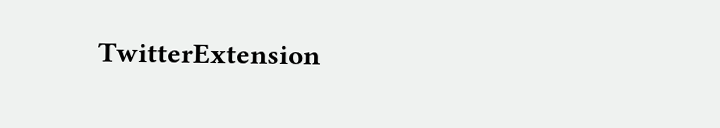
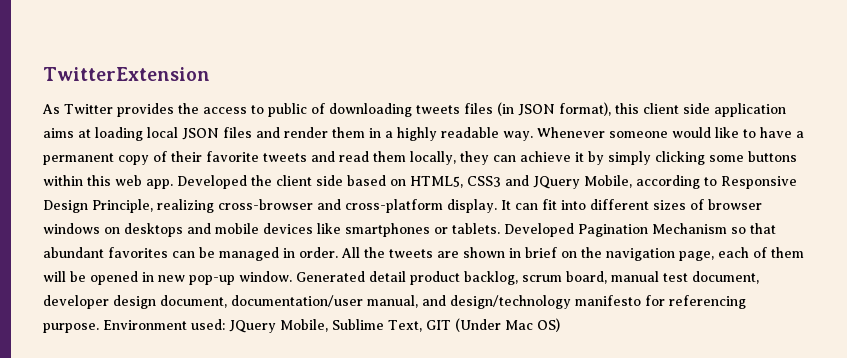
+ As Twitter provides the access to public of downloading tweets files (in JSON format), this client side application aims at loading local JSON files and render them in a highly readable way. Whenever someone would like to have a permanent copy of their favorite tweets and read them locally, they can achieve it by simply clicking some buttons within this web app. Developed the client side based on HTML5, CSS3 and JQuery Mobile, according to Responsive Design Principle, realizing cross-browser and cross-platform display. It can fit into different sizes of browser windows on desktops and mobile devices like smartphones or tablets. Developed Pagination Mechanism so that abundant favorites can be managed in order. All the tweets are shown in brief on the navigation page, each of them will be opened in new pop-up window. Generated detail product backlog, scrum board, manual test document, developer design document, documentation/user manual, and design/technology manifesto for referencing purpose. Environment used: JQuery Mobile, Sublime Text, GIT (Under Mac OS)

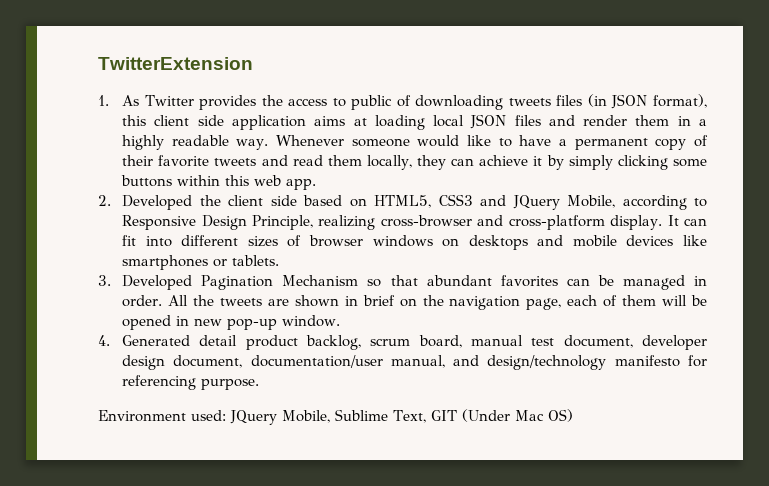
- As Twitter provides the access to public of downloading tweets files (in JSON format), this client side application aims at loading local JSON files and render them in a highly readable way.
+ 1. As Twitter provides the access to public of downloading tweets files (in JSON format), this client side application aims at loading local JSON files and render them in a highly readable way.
- Whenever someone would like to have a permanent copy of their favorite tweets and read them locally, they can achieve it by simply clicking some buttons within this web app. Developed the client side based on HTML5, CSS3 and JQuery Mobile, according to Responsive Design Principle, realizing cross-browser and cross-platform display.
+ Whenever someone would like to have a permanent copy of their favorite tweets and read them locally, they can achieve it by simply clicking some buttons within this web app.
+ 2. Developed the client side based on HTML5, CSS3 and JQuery Mobile, according to Responsive Design Principle, realizing cross-browser and cross-platform display.
- It can fit into different sizes of browser windows on desktops and mobile devices like smartphones or tablets. Developed Pagination Mechanism so that abundant favorites can be managed in order.
+ It can fit into different sizes of browser windows on desktops and mobile devices like smartphones or tablets.
+ 3. Developed Pagination Mechanism so that abundant favorites can be managed in order.
- All the tweets are shown in brief on the navigation page, each of them will be opened in new pop-up window. Generated detail product backlog, scrum board, manual test document, developer design document, documentation/user manual, and design/technology manifesto for referencing purpose. Environment used: JQuery Mobile, Sublime Text, GIT (Under Mac OS)
+ All the tweets are shown in brief on the navigation page, each of them will be opened in new pop-up window.
+ 4. Generated detail product backlog, scrum board, manual test document, developer design document, documentation/user manual, and design/technology manifesto for referencing purpose.
+ Environment used: JQuery Mobile, Sublime Text, GIT (Under Mac OS)

